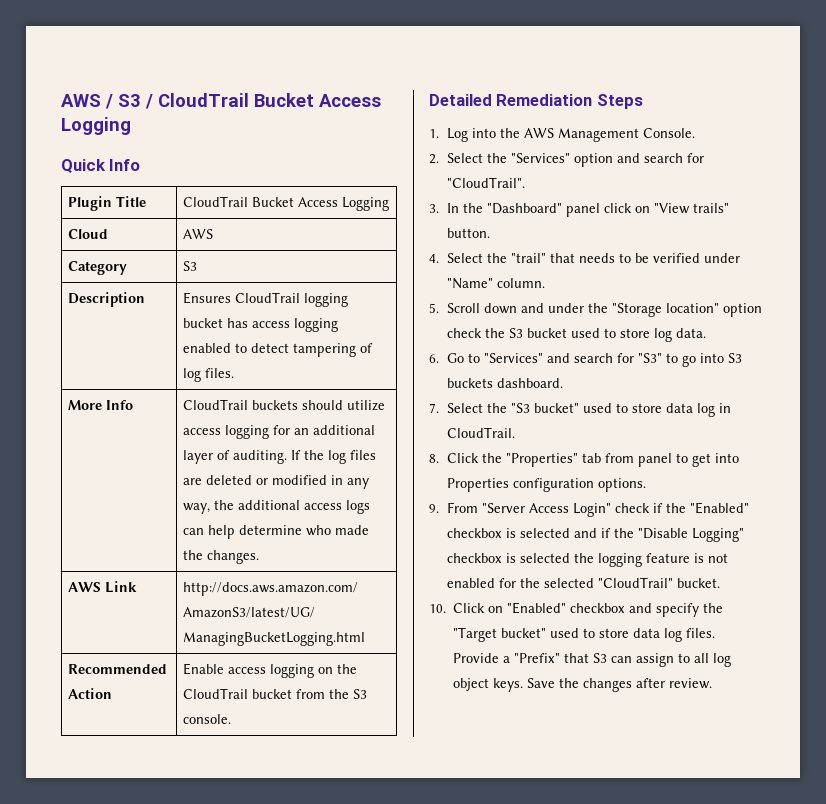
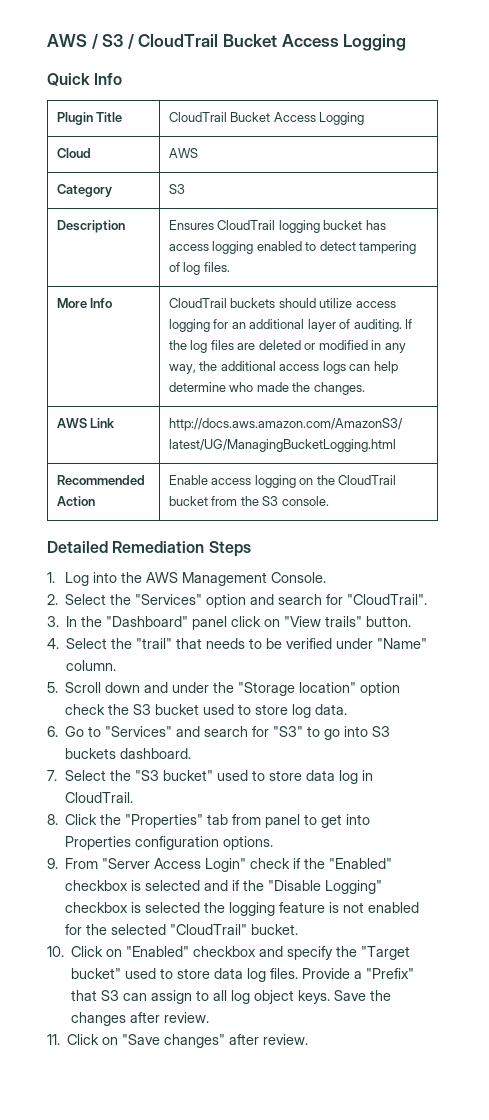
+ 11. Click on "Save changes" after review.

